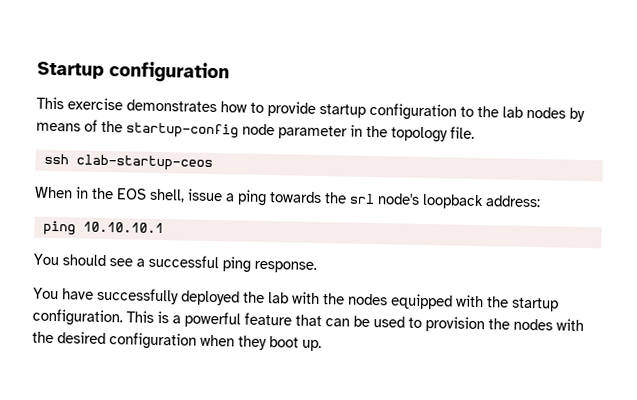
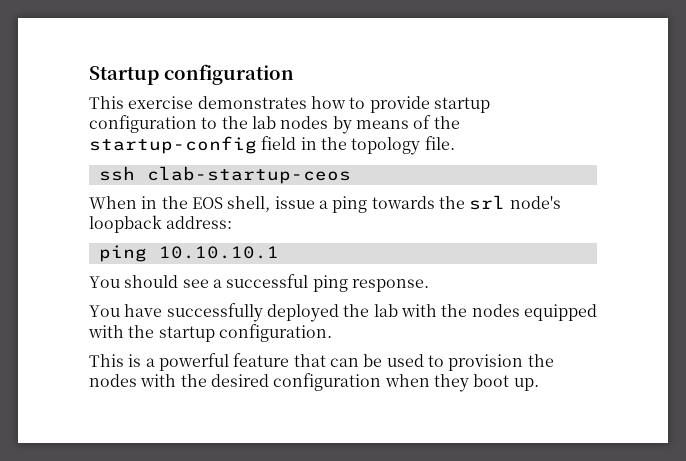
- This exercise demonstrates how to provide startup configuration to the lab nodes by means of the startup-config node parameter in the topology file.
+ This exercise demonstrates how to provide startup configuration to the lab nodes by means of the startup-config field in the topology file.
- You have successfully deployed the lab with the nodes equipped with the startup configuration. This is a powerful feature that can be used to provision the nodes with the desired configuration when they boot up.
+ You have successfully deployed the lab with the nodes equipped with the startup configuration.
+ This is a powerful feature that can be used to provision the nodes with the desired configuration when they boot up.

